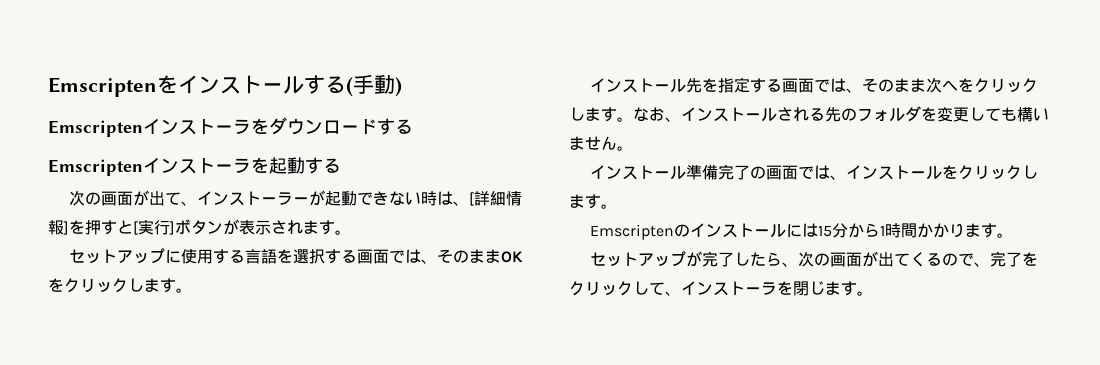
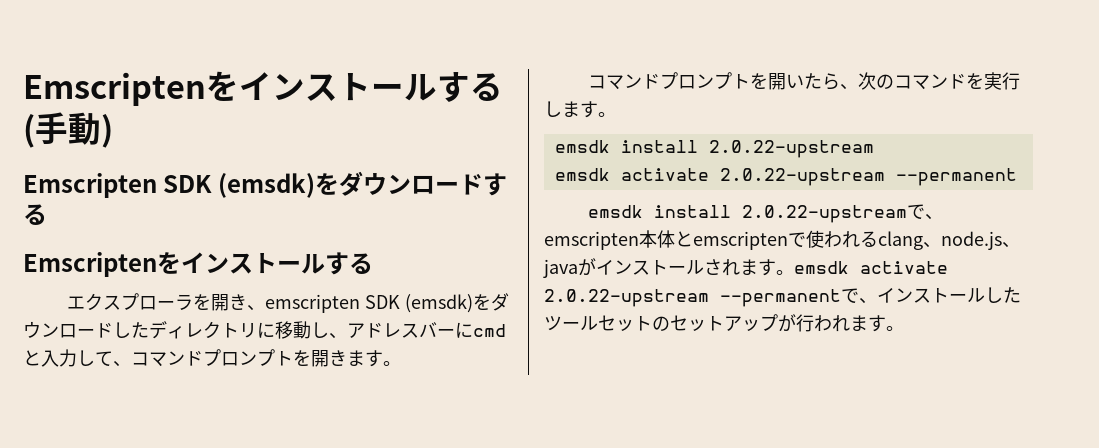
- Emscriptenインストーラをダウンロードする
- Emscriptenインストーラを起動する
- 次の画面が出て、インストーラーが起動できない時は、[詳細情報]を押すと[実行]ボタンが表示されます。
- セットアップに使用する言語を選択する画面では、そのままOKをクリックします。
- インストール先を指定する画面では、そのまま次へをクリックします。なお、インストールされる先のフォルダを変更しても構いません。
- インストール準備完了の画面では、インストールをクリックします。
- Emscriptenのインストールには15分から1時間かかります。
- セットアップが完了したら、次の画面が出てくるので、完了をクリックして、インストーラを閉じます。
+ Emscripten SDK (emsdk)をダウンロードする
+ Emscriptenをインストールする
+ エクスプローラを開き、emscripten SDK (emsdk)をダウンロードしたディレクトリに移動し、アドレスバーにcmdと入力して、コマンドプロンプトを開きます。
+ コマンドプロンプトを開いたら、次のコマンドを実行します。
+ emsdk install 2.0.22-upstream
+ emsdk activate 2.0.22-upstream --permanent
+ emsdk install 2.0.22-upstreamで、emscripten本体とemscriptenで使われるclang、node.js、javaがインストールされます。emsdk activate 2.0.22-upstream --permanentで、インストールしたツールセットのセットアップが行われます。

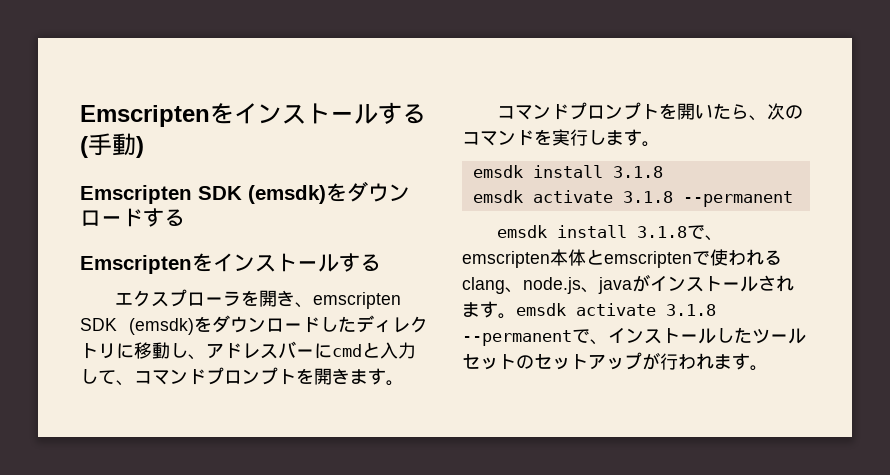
  コマンドプロンプトを開いたら、次のコマンドを実行します。
- emsdk install 2.0.22-upstream
- emsdk activate 2.0.22-upstream --permanent
+ emsdk install 3.1.8
+ emsdk activate 3.1.8 --permanent
- emsdk install 2.0.22-upstreamで、emscripten本体とemscriptenで使われるclang、node.js、javaがインストールされます。emsdk activate 2.0.22-upstream --permanentで、インストールしたツールセットのセットアップが行われます。
+ emsdk install 3.1.8で、emscripten本体とemscriptenで使われるclang、node.js、javaがインストールされます。emsdk activate 3.1.8 --permanentで、インストールしたツールセットのセットアップが行われます。

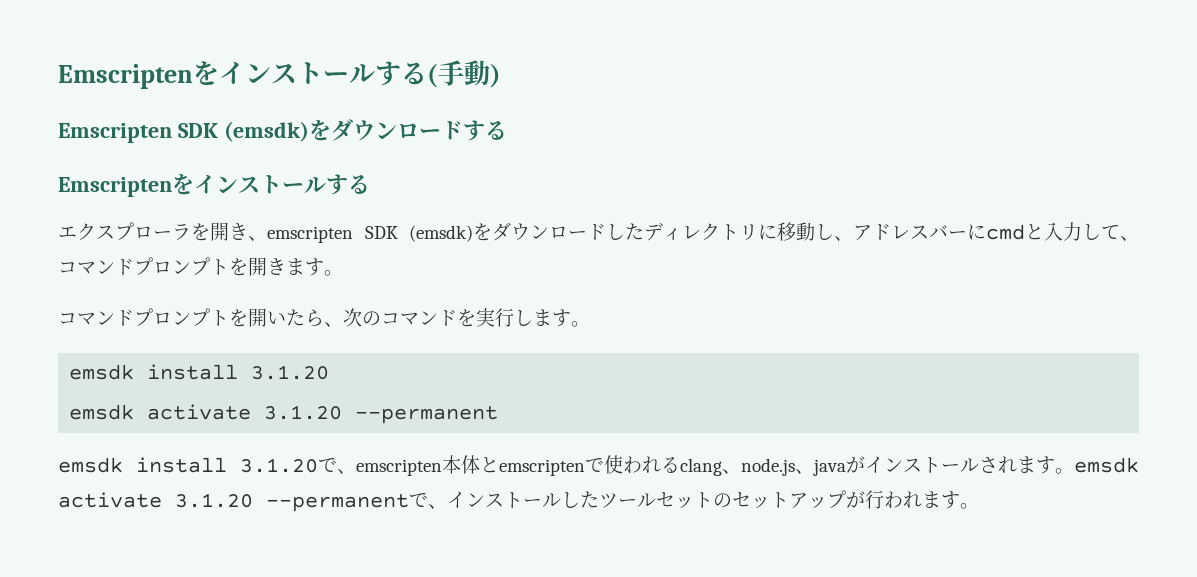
  コマンドプロンプトを開いたら、次のコマンドを実行します。
- emsdk install 3.1.8
- emsdk activate 3.1.8 --permanent
+ emsdk install 3.1.20
+ emsdk activate 3.1.20 --permanent
- emsdk install 3.1.8で、emscripten本体とemscriptenで使われるclang、node.js、javaがインストールされます。emsdk activate 3.1.8 --permanentで、インストールしたツールセットのセットアップが行われます。
+ emsdk install 3.1.20で、emscripten本体とemscriptenで使われるclang、node.js、javaがインストールされます。emsdk activate 3.1.20 --permanentで、インストールしたツールセットのセットアップが行われます。

